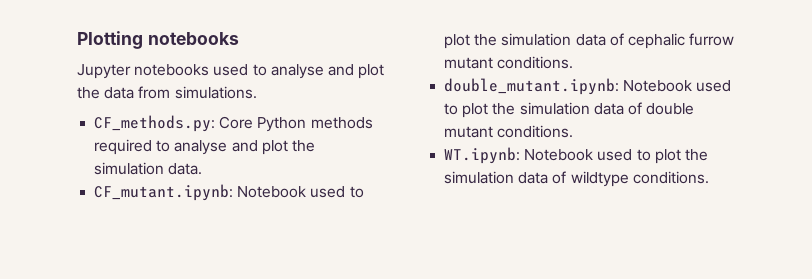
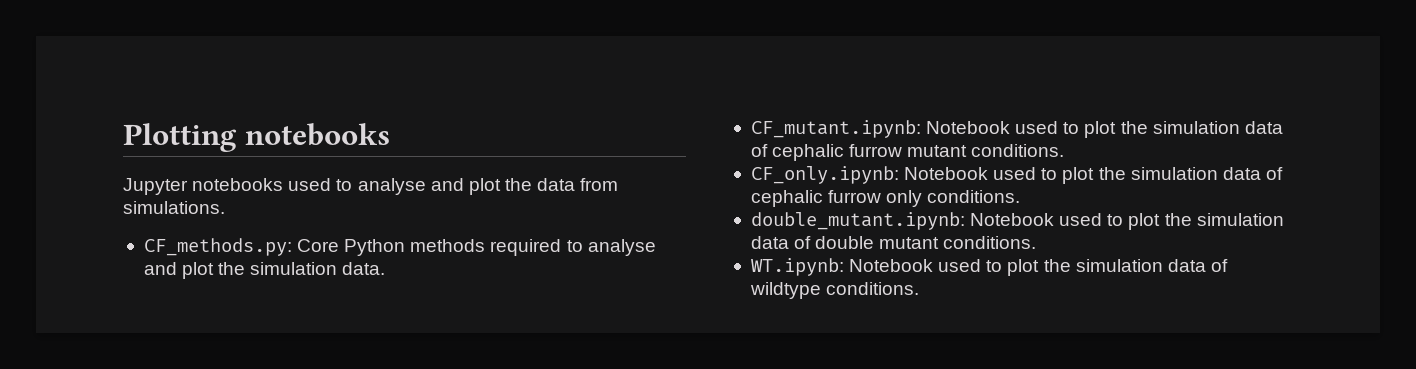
+ CF_only.ipynb: Notebook used to plot the simulation data of cephalic furrow only conditions.

